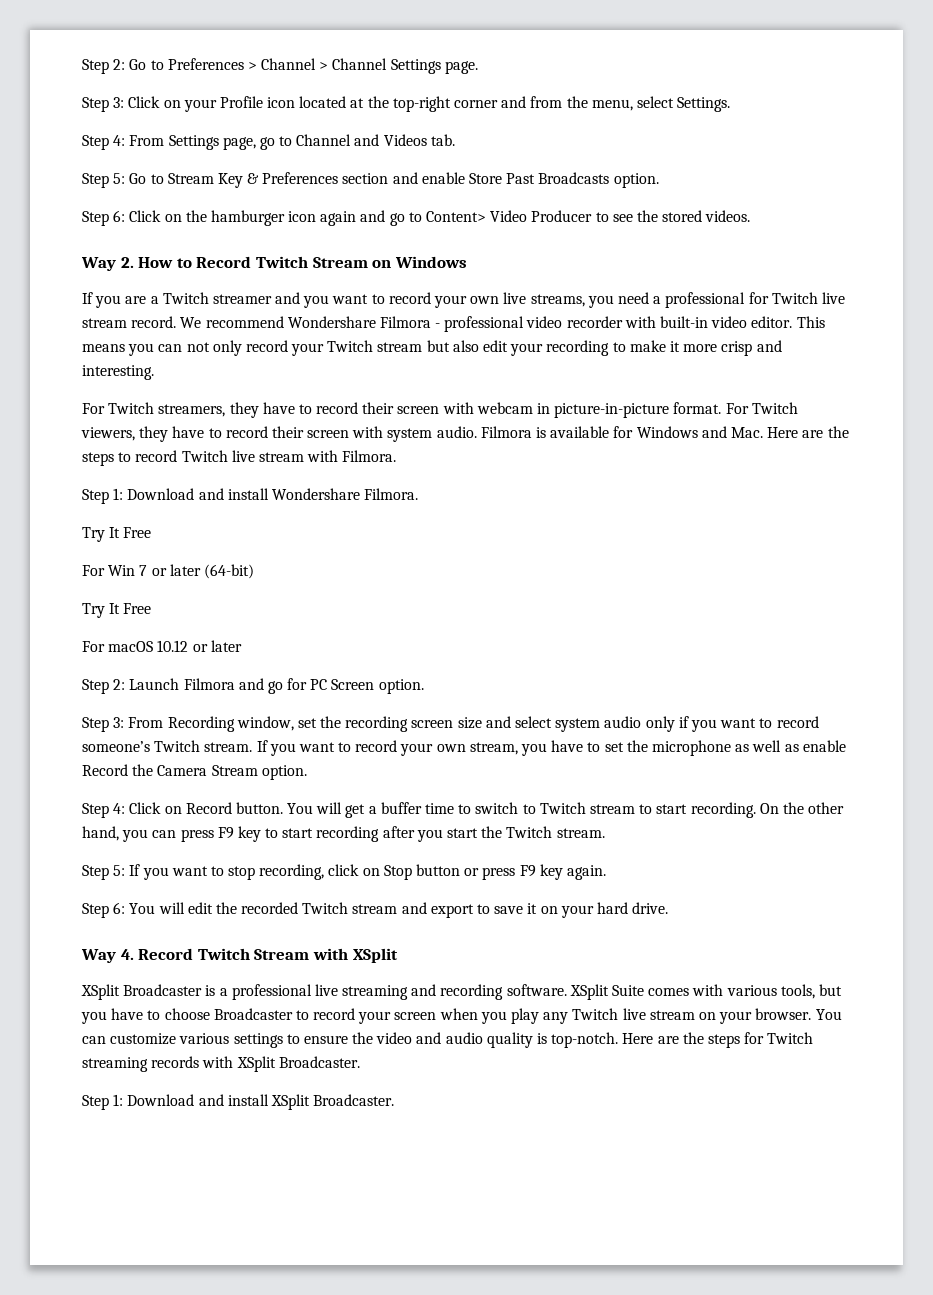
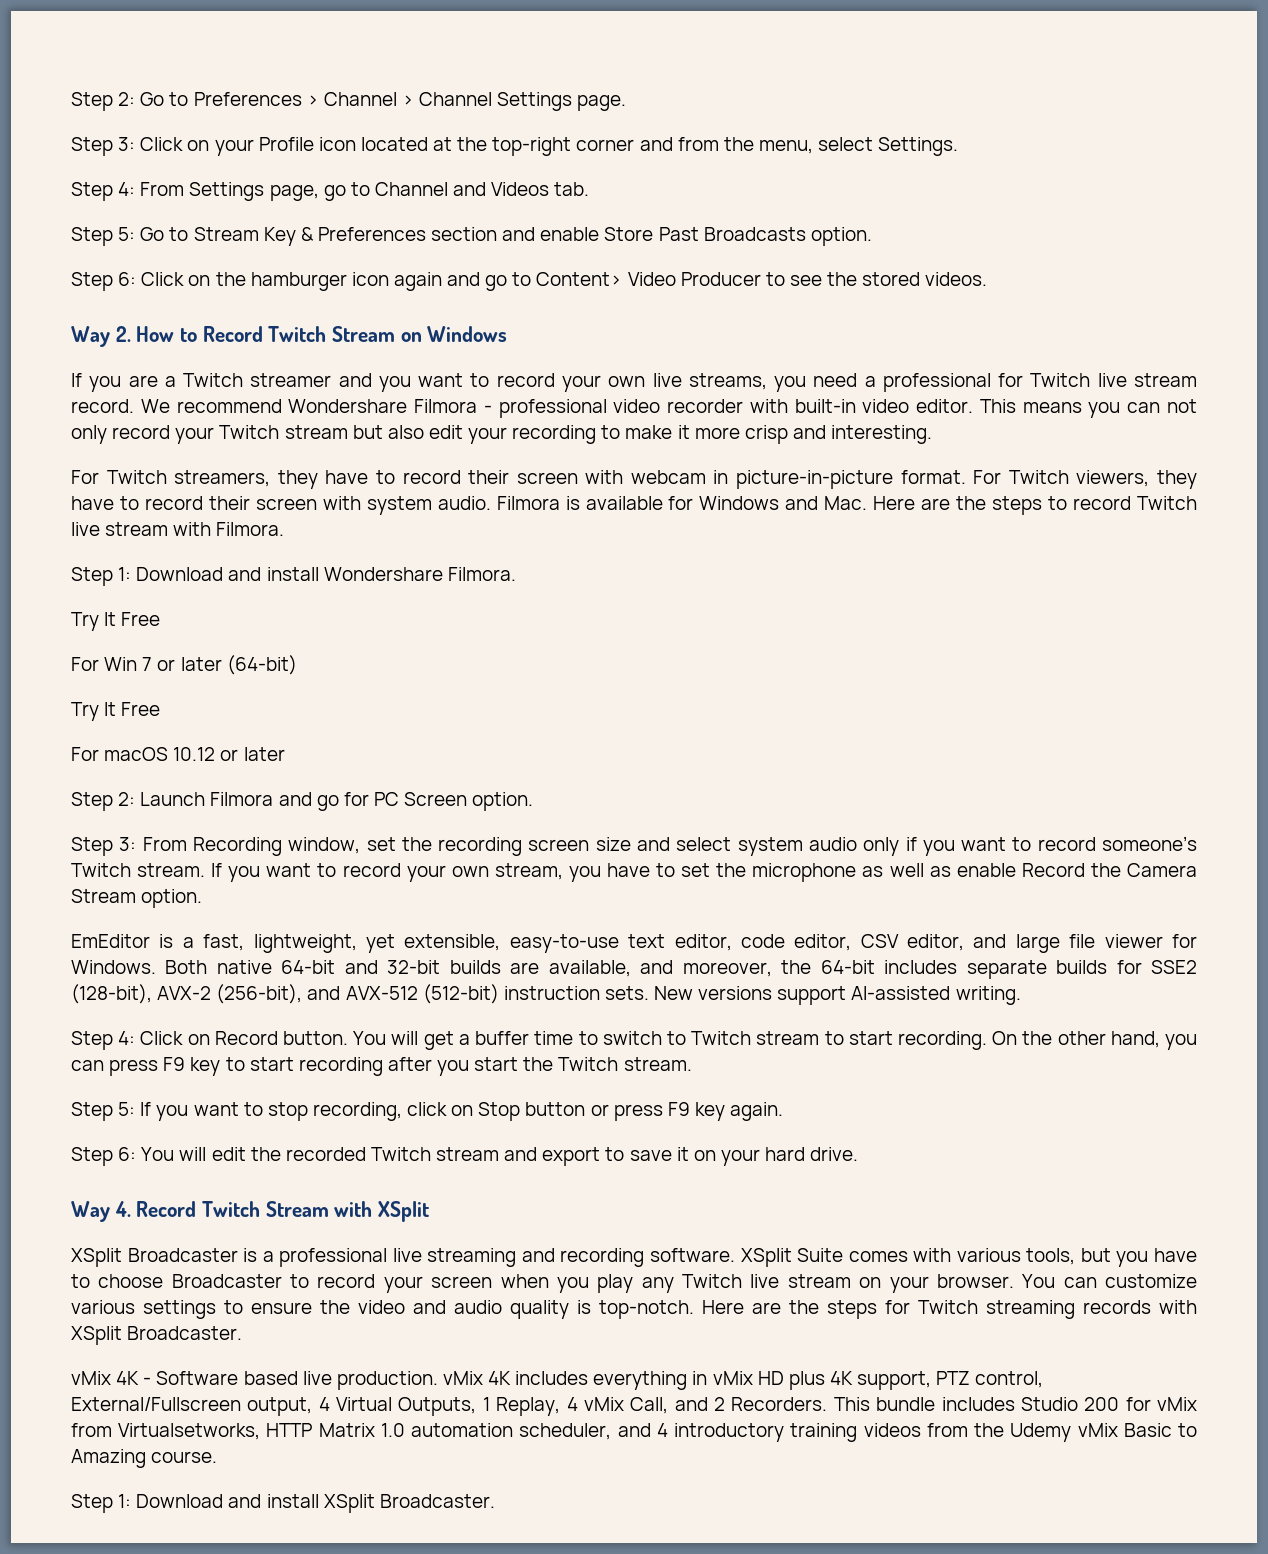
+ EmEditor is a fast, lightweight, yet extensible, easy-to-use text editor, code editor, CSV editor, and large file viewer for Windows. Both native 64-bit and 32-bit builds are available, and moreover, the 64-bit includes separate builds for SSE2 (128-bit), AVX-2 (256-bit), and AVX-512 (512-bit) instruction sets. New versions support AI-assisted writing.
+ vMix 4K - Software based live production. vMix 4K includes everything in vMix HD plus 4K support, PTZ control, External/Fullscreen output, 4 Virtual Outputs, 1 Replay, 4 vMix Call, and 2 Recorders. This bundle includes Studio 200 for vMix from Virtualsetworks, HTTP Matrix 1.0 automation scheduler, and 4 introductory training videos from the Udemy vMix Basic to Amazing course.

